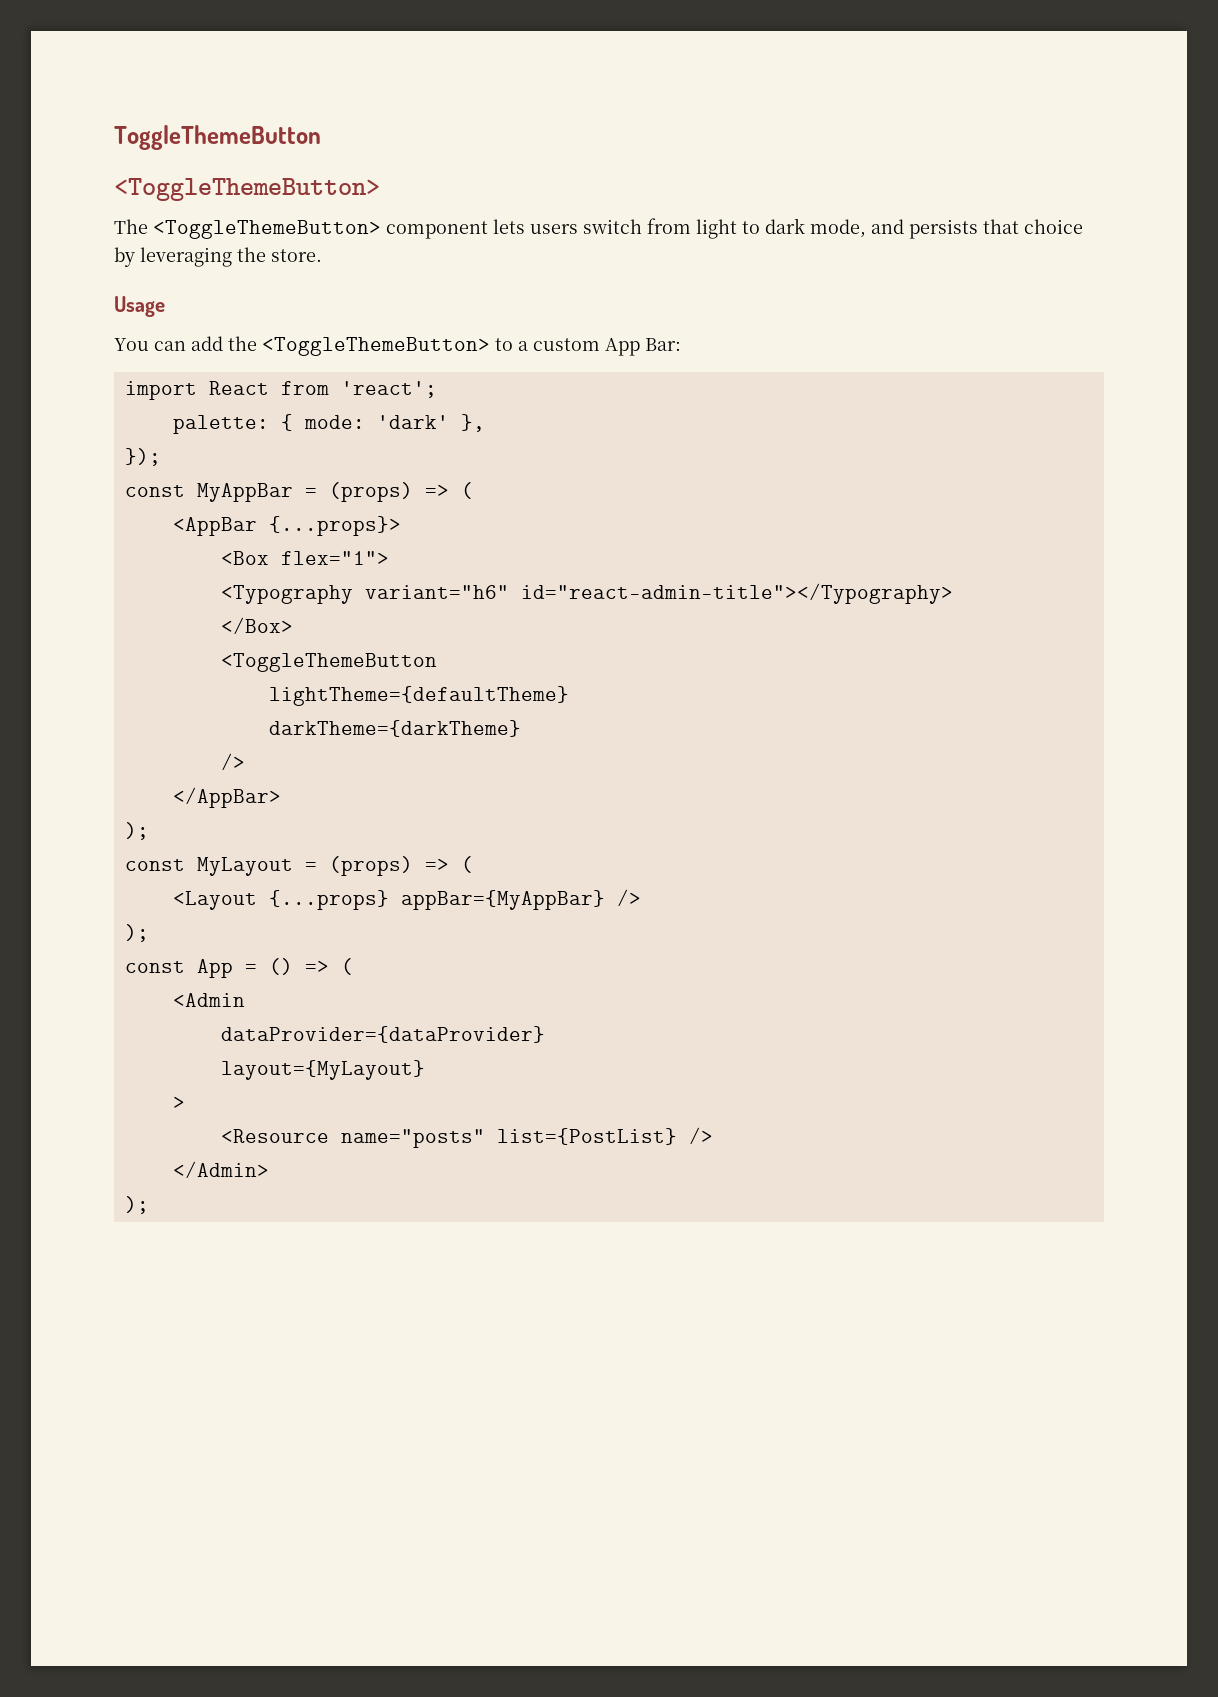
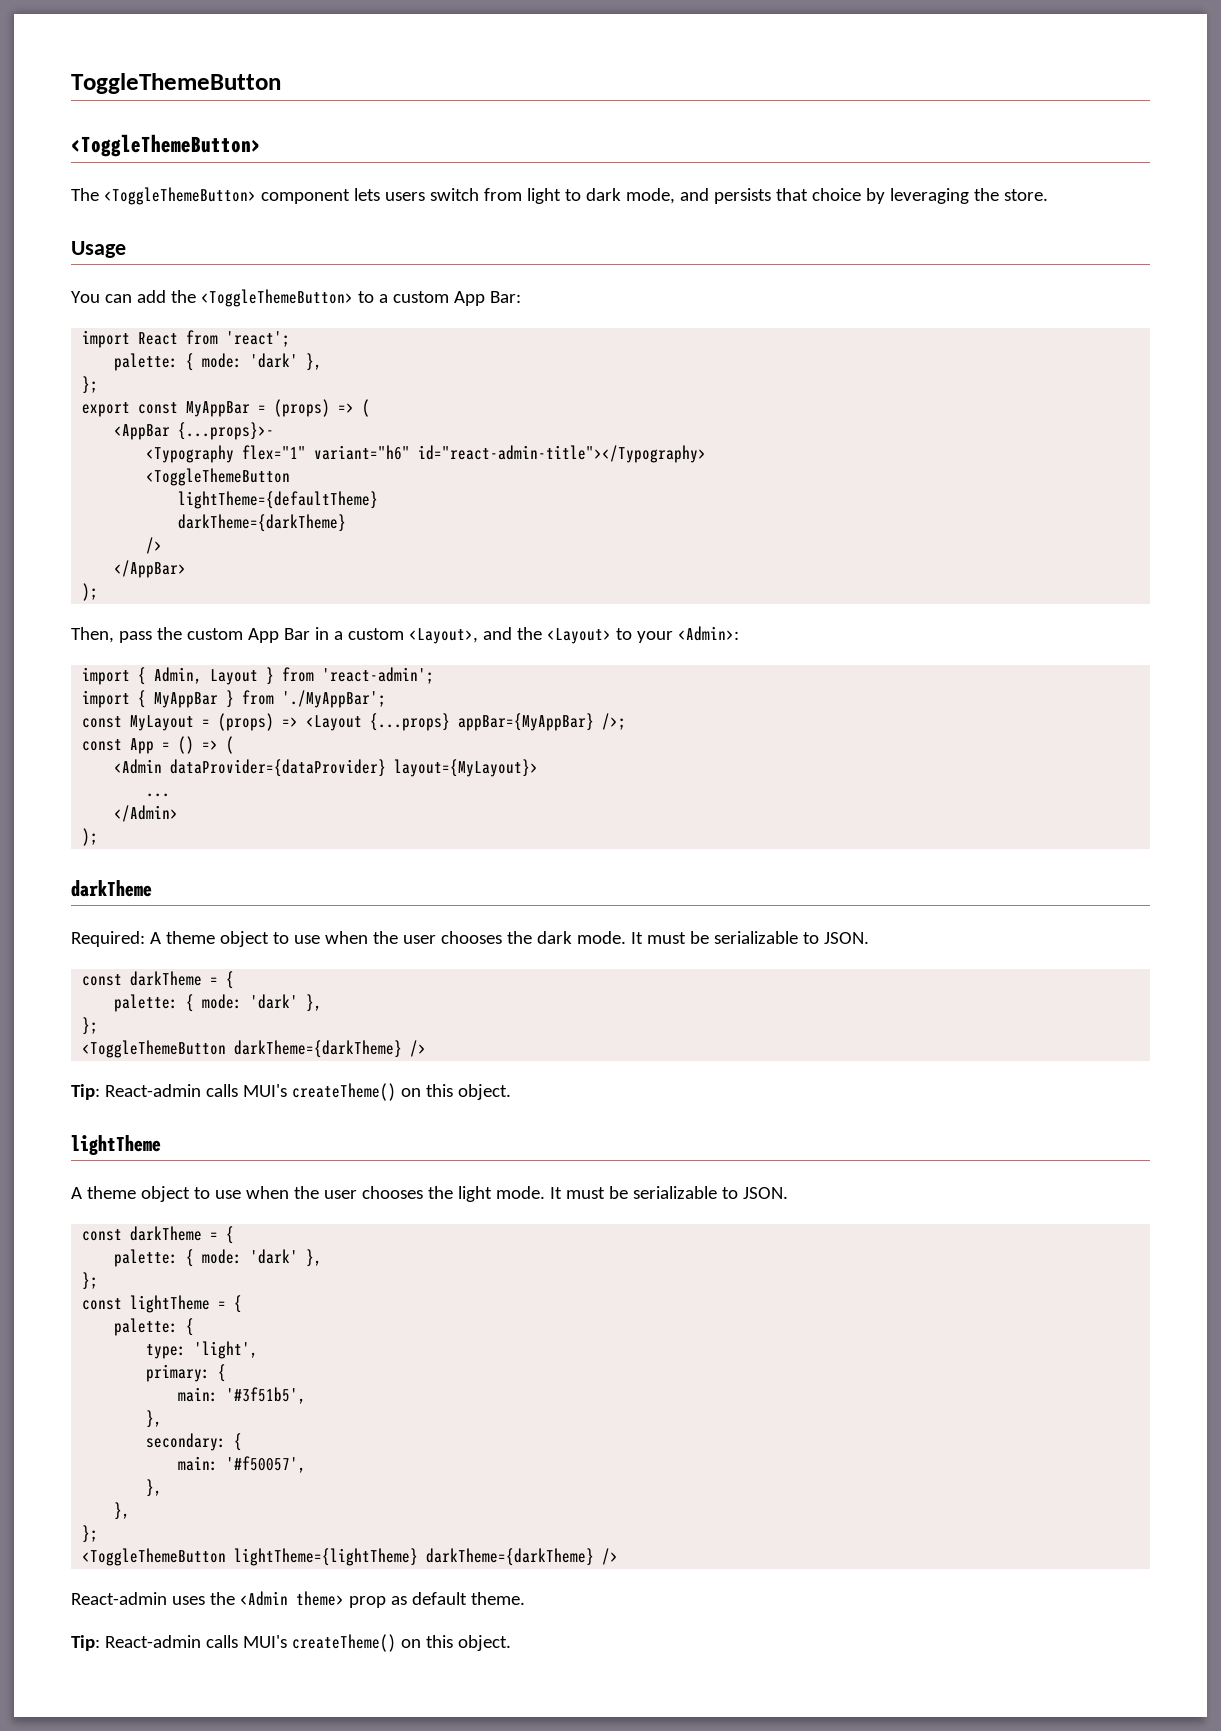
  import React from 'react';
  palette: { mode: 'dark' },
- });
- const MyAppBar = (props) => (
+ };
+ export const MyAppBar = (props) => (
- <AppBar {...props}>
- <Box flex="1">
+ <AppBar {...props}>-
- <Typography variant="h6" id="react-admin-title"></Typography>
+ <Typography flex="1" variant="h6" id="react-admin-title"></Typography>
- </Box>
+ Then, pass the custom App Bar in a custom <Layout>, and the <Layout> to your <Admin>:
+ import { Admin, Layout } from 'react-admin';
+ import { MyAppBar } from './MyAppBar';
- const MyLayout = (props) => (
- <Layout {...props} appBar={MyAppBar} />
- );
+ const MyLayout = (props) => <Layout {...props} appBar={MyAppBar} />;
- <Admin
- dataProvider={dataProvider}
- layout={MyLayout}
- >
- <Resource name="posts" list={PostList} />
+ <Admin dataProvider={dataProvider} layout={MyLayout}>
+ ...
  </Admin>
  );
+ darkTheme
+ Required: A theme object to use when the user chooses the dark mode. It must be serializable to JSON.
+ const darkTheme = {
+ palette: { mode: 'dark' },
+ };
+ <ToggleThemeButton darkTheme={darkTheme} />
+ Tip: React-admin calls MUI's createTheme() on this object.
+ lightTheme
+ A theme object to use when the user chooses the light mode. It must be serializable to JSON.
+ const darkTheme = {
+ palette: { mode: 'dark' },
+ };
+ const lightTheme = {
+ palette: {
+ type: 'light',
+ primary: {
+ main: '#3f51b5',
+ },
+ secondary: {
+ main: '#f50057',
+ },
+ },
+ };
+ <ToggleThemeButton lightTheme={lightTheme} darkTheme={darkTheme} />
+ React-admin uses the <Admin theme> prop as default theme.
+ Tip: React-admin calls MUI's createTheme() on this object.

